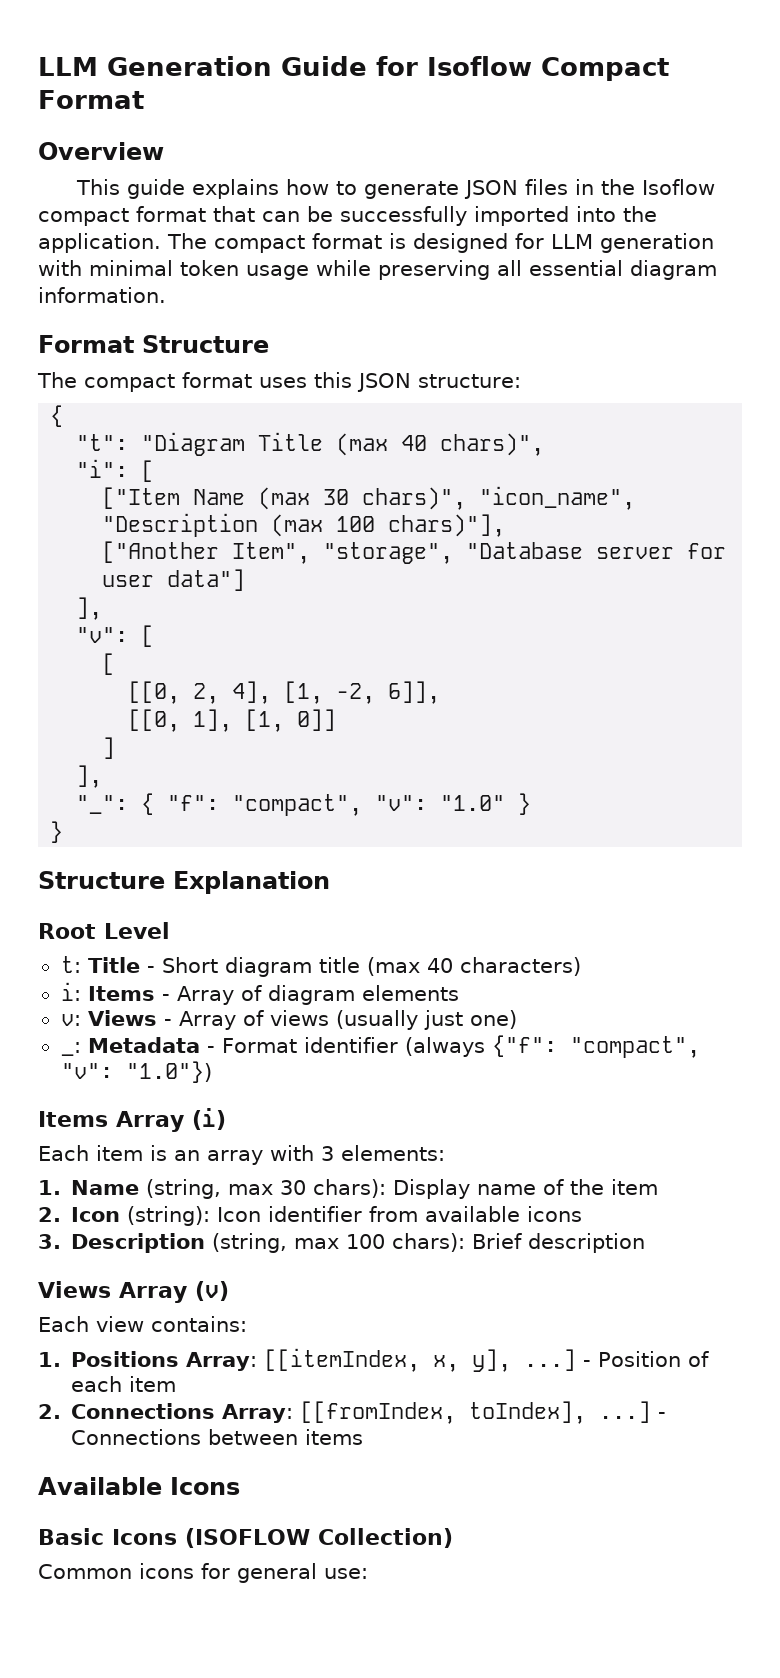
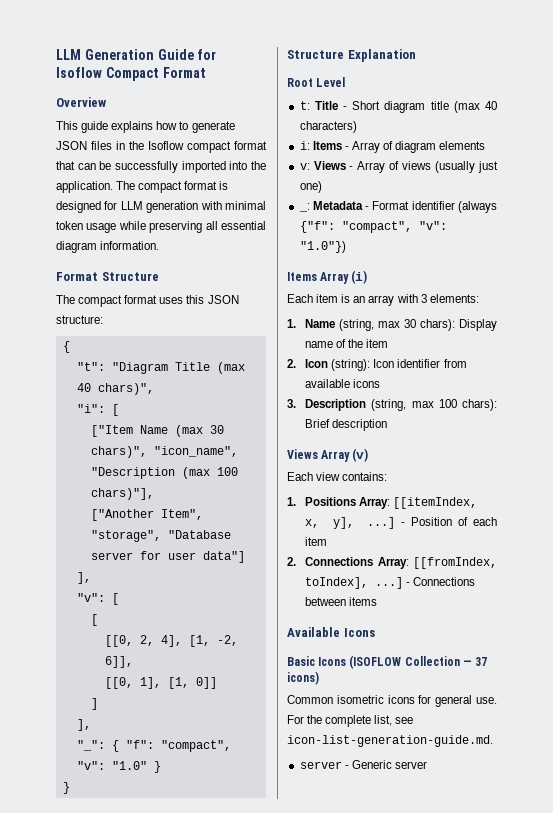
- Basic Icons (ISOFLOW Collection)
+ Basic Icons (ISOFLOW Collection — 37 icons)
- Common icons for general use:
+ Common isometric icons for general use. For the complete list, see icon-list-generation-guide.md.
+ server - Generic server

